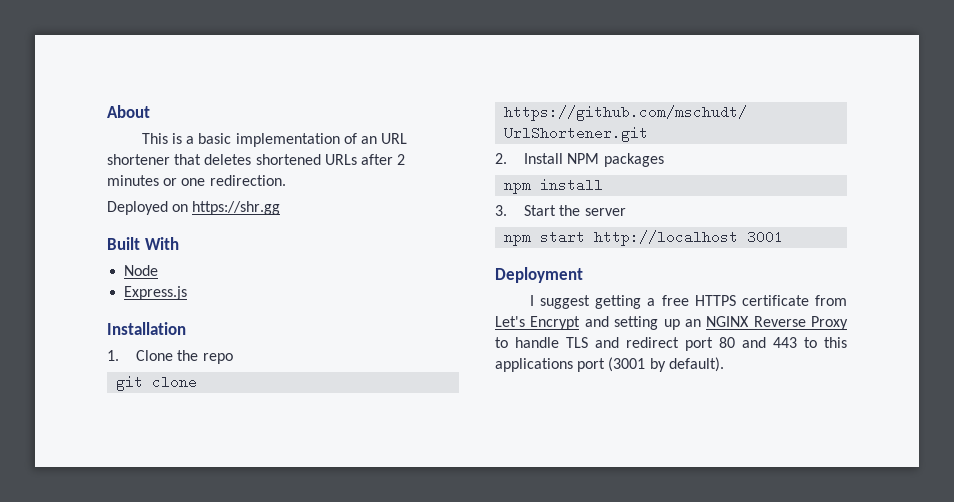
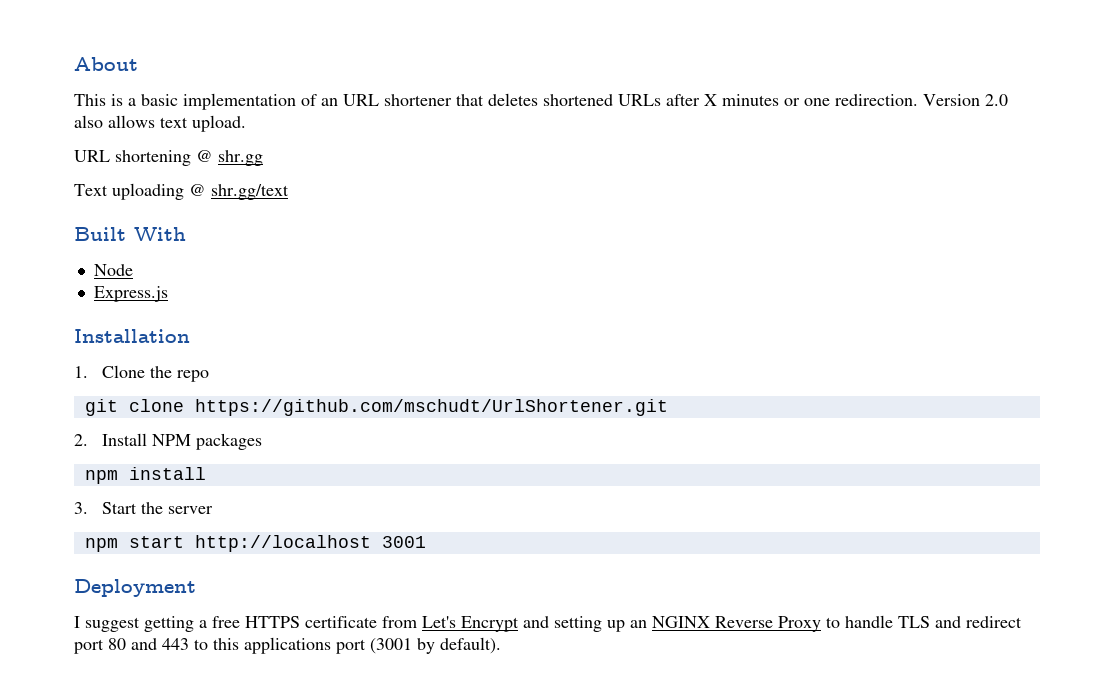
- This is a basic implementation of an URL shortener that deletes shortened URLs after 2 minutes or one redirection.
- Deployed on https://shr.gg
+ This is a basic implementation of an URL shortener that deletes shortened URLs after X minutes or one redirection. Version 2.0 also allows text upload.
+ URL shortening @ shr.gg
+ Text uploading @ shr.gg/text

